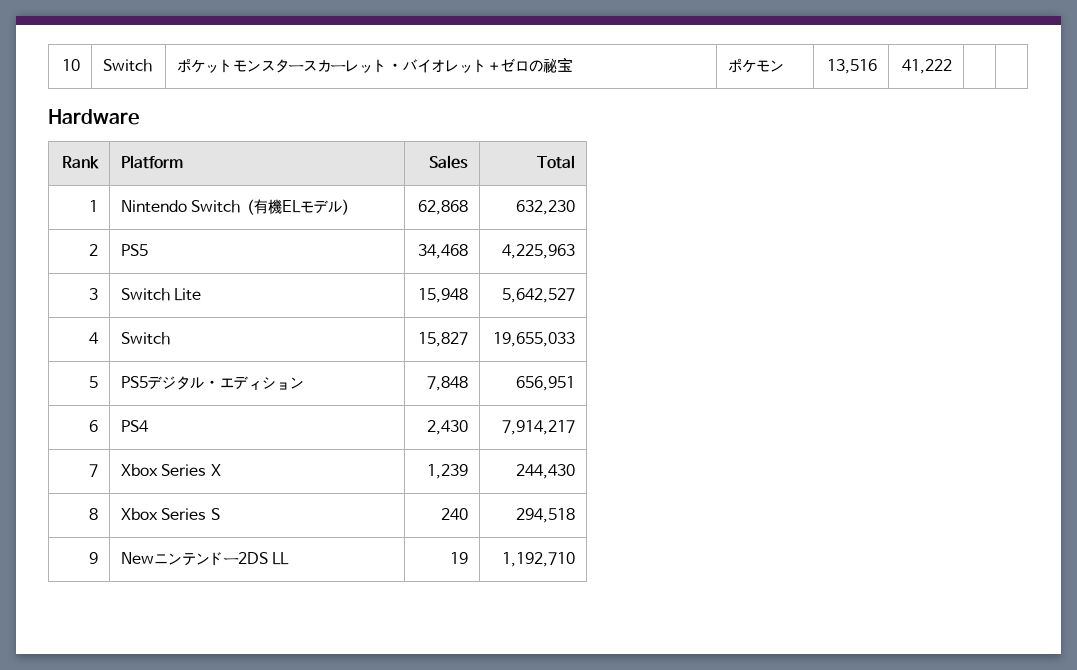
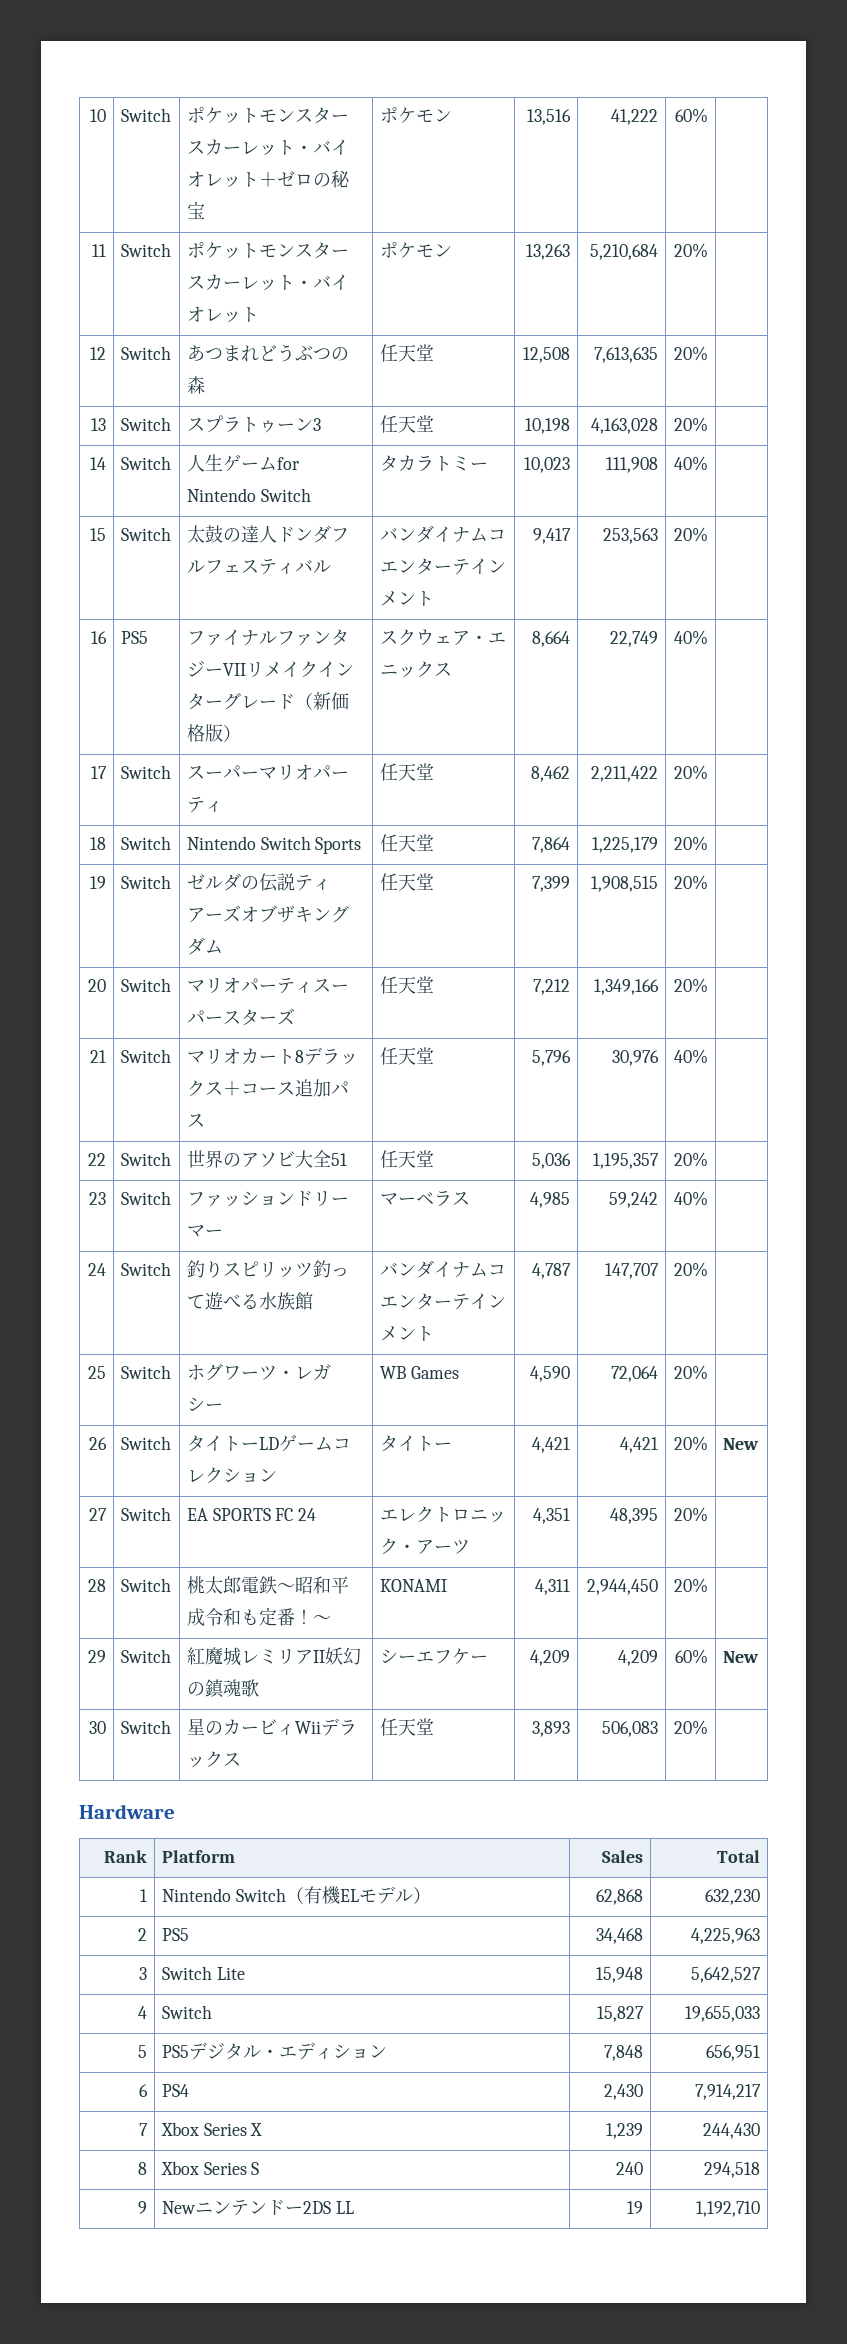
- 10 | Switch | ポケットモンスタースカーレット・バイオレット＋ゼロの秘宝 | ポケモン | 13,516 | 41,222 | |
+ 10 | Switch | ポケットモンスタースカーレット・バイオレット＋ゼロの秘宝 | ポケモン | 13,516 | 41,222 | 60% |
+ 11 | Switch | ポケットモンスタースカーレット・バイオレット | ポケモン | 13,263 | 5,210,684 | 20% |
+ 12 | Switch | あつまれどうぶつの森 | 任天堂 | 12,508 | 7,613,635 | 20% |
+ 13 | Switch | スプラトゥーン3 | 任天堂 | 10,198 | 4,163,028 | 20% |
+ 14 | Switch | 人生ゲームfor Nintendo Switch | タカラトミー | 10,023 | 111,908 | 40% |
+ 15 | Switch | 太鼓の達人ドンダフルフェスティバル | バンダイナムコエンターテインメント | 9,417 | 253,563 | 20% |
+ 16 | PS5 | ファイナルファンタジーVIIリメイクインターグレード（新価格版） | スクウェア・エニックス | 8,664 | 22,749 | 40% |
+ 17 | Switch | スーパーマリオパーティ | 任天堂 | 8,462 | 2,211,422 | 20% |
+ 18 | Switch | Nintendo Switch Sports | 任天堂 | 7,864 | 1,225,179 | 20% |
+ 19 | Switch | ゼルダの伝説ティアーズオブザキングダム | 任天堂 | 7,399 | 1,908,515 | 20% |
+ 20 | Switch | マリオパーティスーパースターズ | 任天堂 | 7,212 | 1,349,166 | 20% |
+ 21 | Switch | マリオカート8デラックス＋コース追加パス | 任天堂 | 5,796 | 30,976 | 40% |
+ 22 | Switch | 世界のアソビ大全51 | 任天堂 | 5,036 | 1,195,357 | 20% |
+ 23 | Switch | ファッションドリーマー | マーベラス | 4,985 | 59,242 | 40% |
+ 24 | Switch | 釣りスピリッツ釣って遊べる水族館 | バンダイナムコエンターテインメント | 4,787 | 147,707 | 20% |
+ 25 | Switch | ホグワーツ・レガシー | WB Games | 4,590 | 72,064 | 20% |
+ 26 | Switch | タイトーLDゲームコレクション | タイトー | 4,421 | 4,421 | 20% | New
+ 27 | Switch | EA SPORTS FC 24 | エレクトロニック・アーツ | 4,351 | 48,395 | 20% |
+ 28 | Switch | 桃太郎電鉄〜昭和平成令和も定番！〜 | KONAMI | 4,311 | 2,944,450 | 20% |
+ 29 | Switch | 紅魔城レミリアII妖幻の鎮魂歌 | シーエフケー | 4,209 | 4,209 | 60% | New
+ 30 | Switch | 星のカービィWiiデラックス | 任天堂 | 3,893 | 506,083 | 20% |

